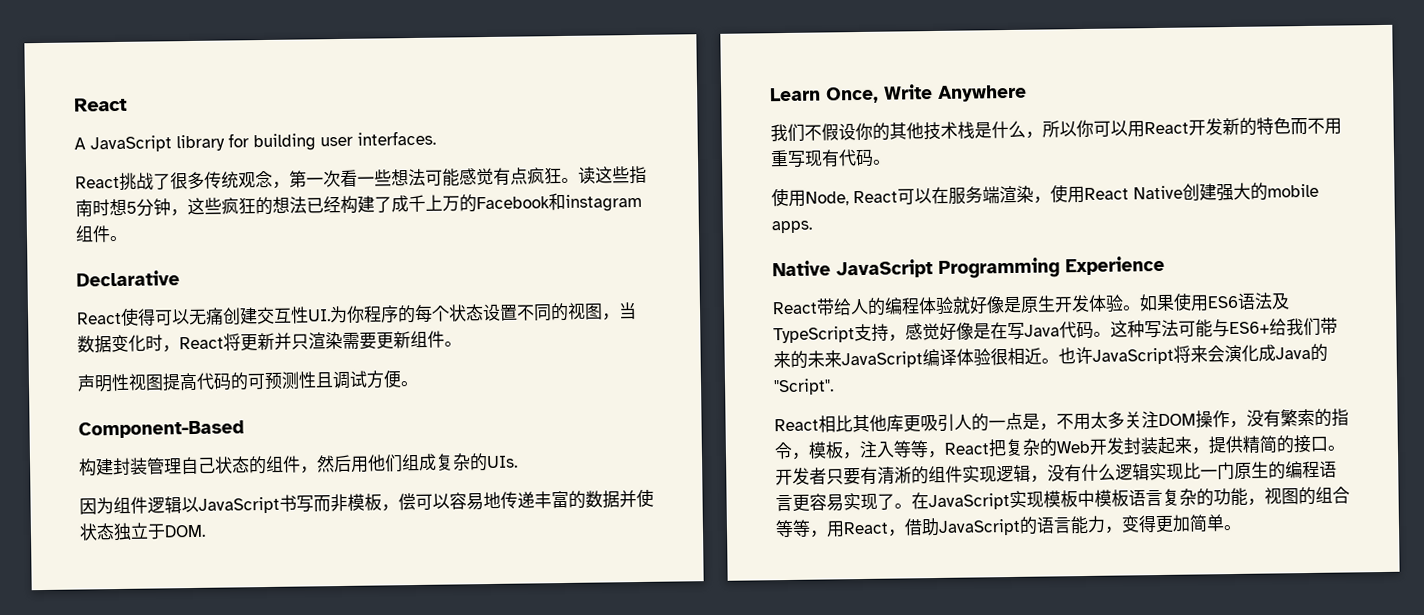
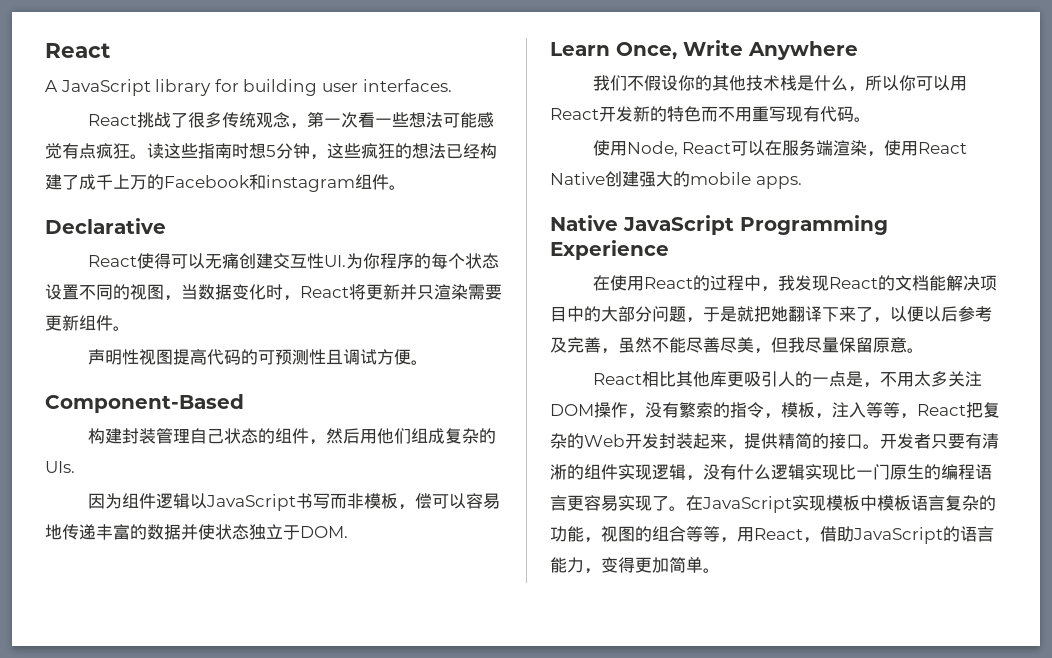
- React带给人的编程体验就好像是原生开发体验。如果使用ES6语法及TypeScript支持，感觉好像是在写Java代码。这种写法可能与ES6+给我们带来的未来JavaScript编译体验很相近。也许JavaScript将来会演化成Java的"Script".
+ 在使用React的过程中，我发现React的文档能解决项目中的大部分问题，于是就把她翻译下来了，以便以后参考及完善，虽然不能尽善尽美，但我尽量保留原意。

